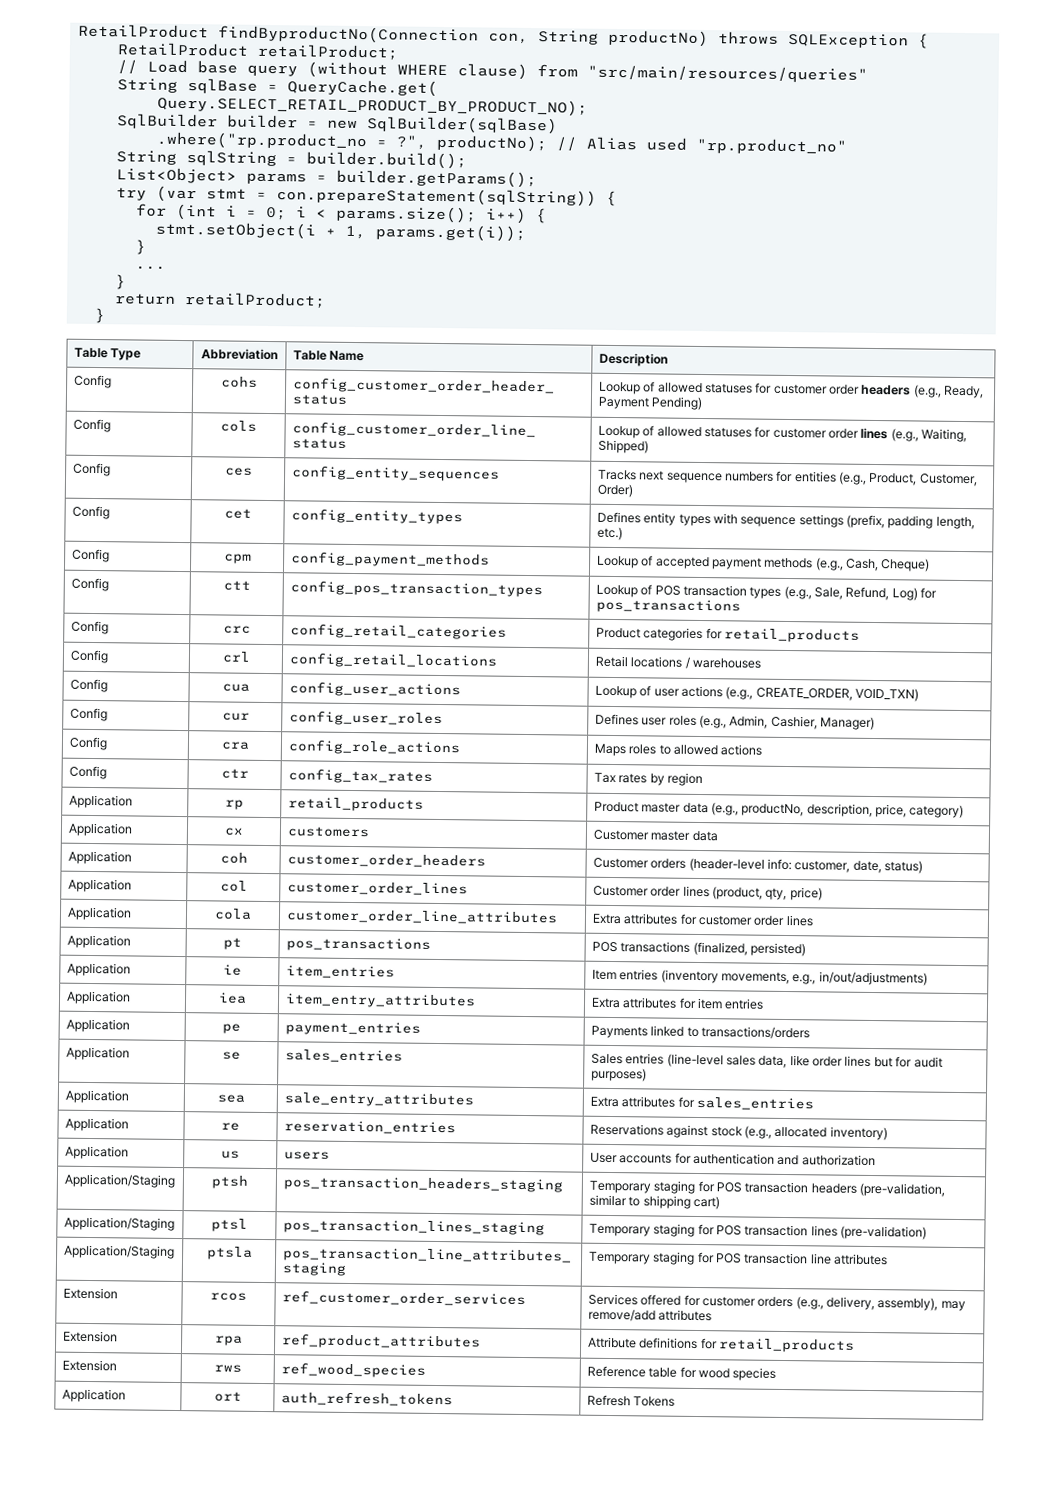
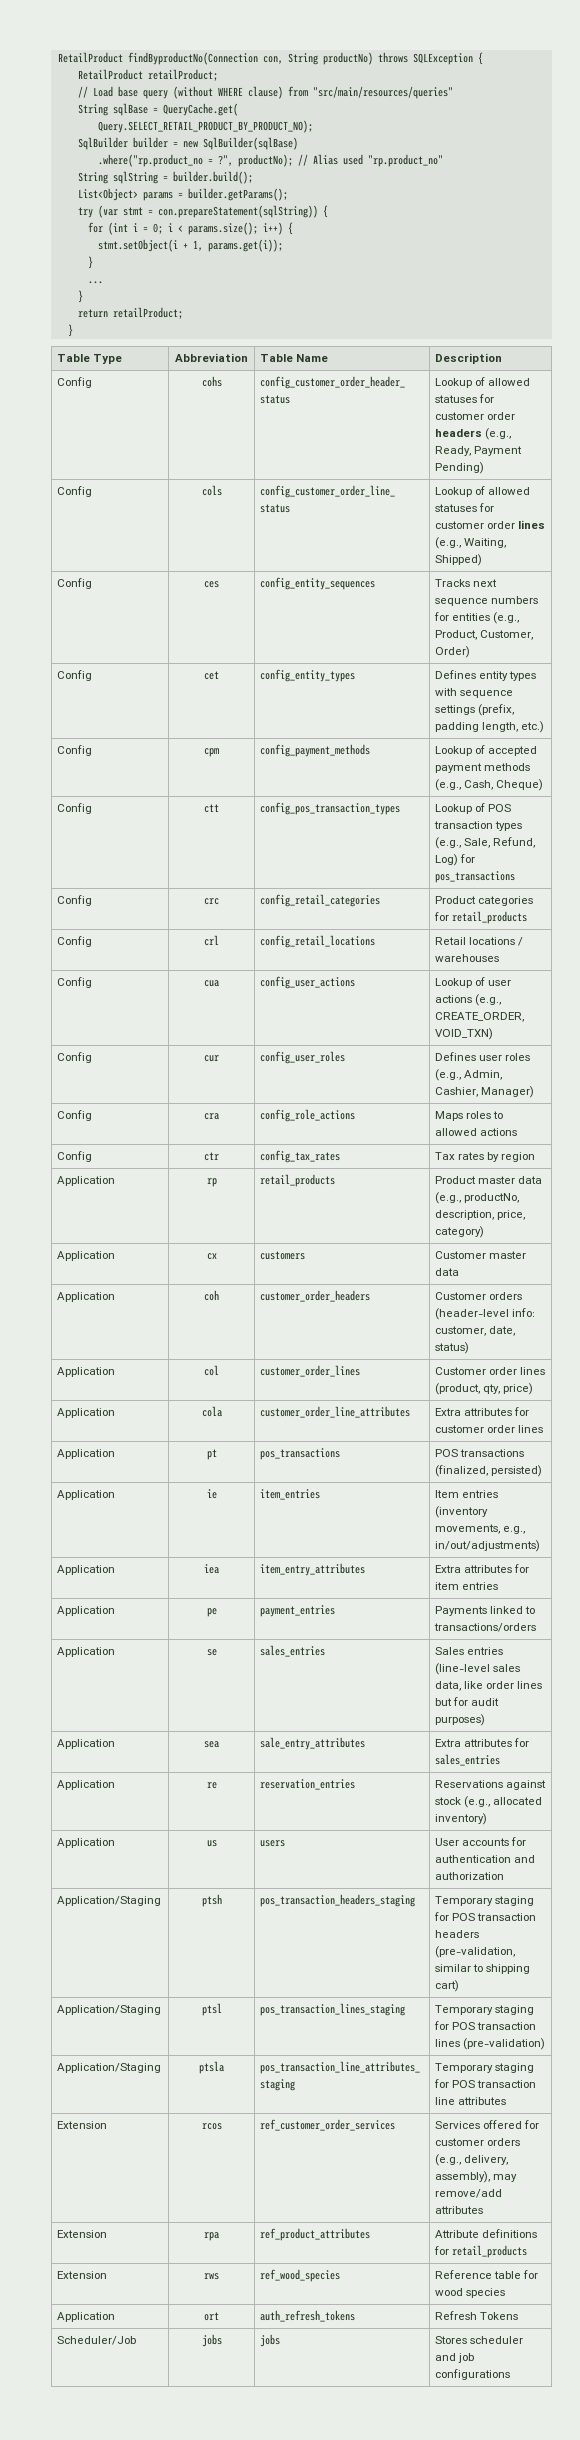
+ Scheduler/Job | jobs | jobs | Stores scheduler and job configurations

